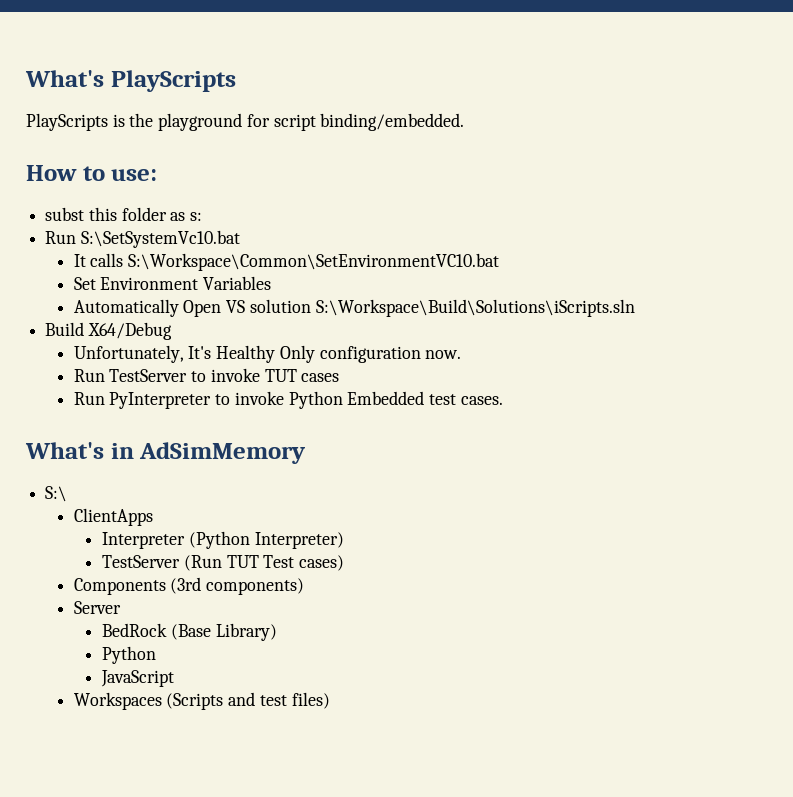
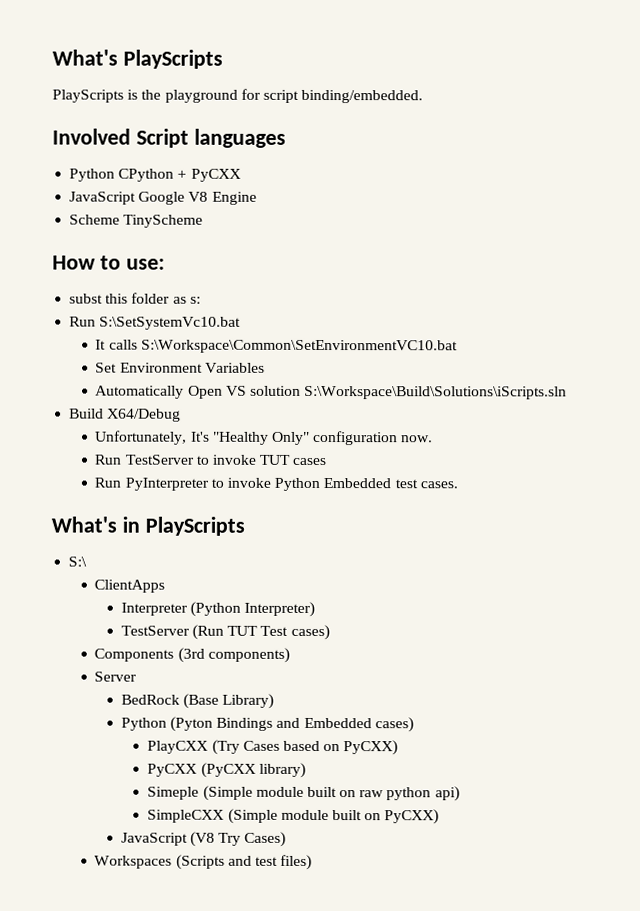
+ Involved Script languages
+ Python CPython + PyCXX
+ JavaScript Google V8 Engine
+ Scheme TinyScheme
- Unfortunately, It's Healthy Only configuration now.
+ Unfortunately, It's "Healthy Only" configuration now.
- What's in AdSimMemory
+ What's in PlayScripts
  BedRock (Base Library)
- Python
- JavaScript
+ Python (Pyton Bindings and Embedded cases)
+ PlayCXX (Try Cases based on PyCXX)
+ PyCXX (PyCXX library)
+ Simeple (Simple module built on raw python api)
+ SimpleCXX (Simple module built on PyCXX)
+ JavaScript (V8 Try Cases)

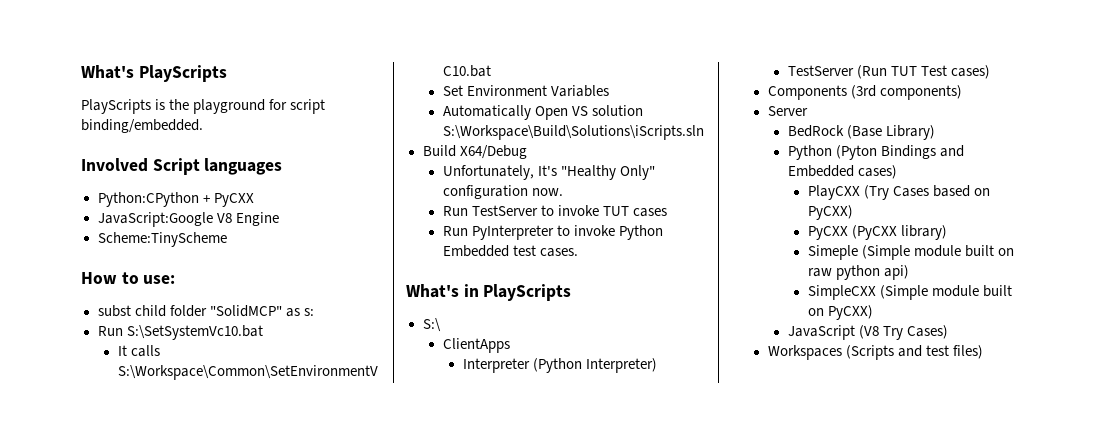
- Python CPython + PyCXX
+ Python:CPython + PyCXX
- JavaScript Google V8 Engine
+ JavaScript:Google V8 Engine
- Scheme TinyScheme
+ Scheme:TinyScheme
- subst this folder as s:
+ subst child folder "SolidMCP" as s:

